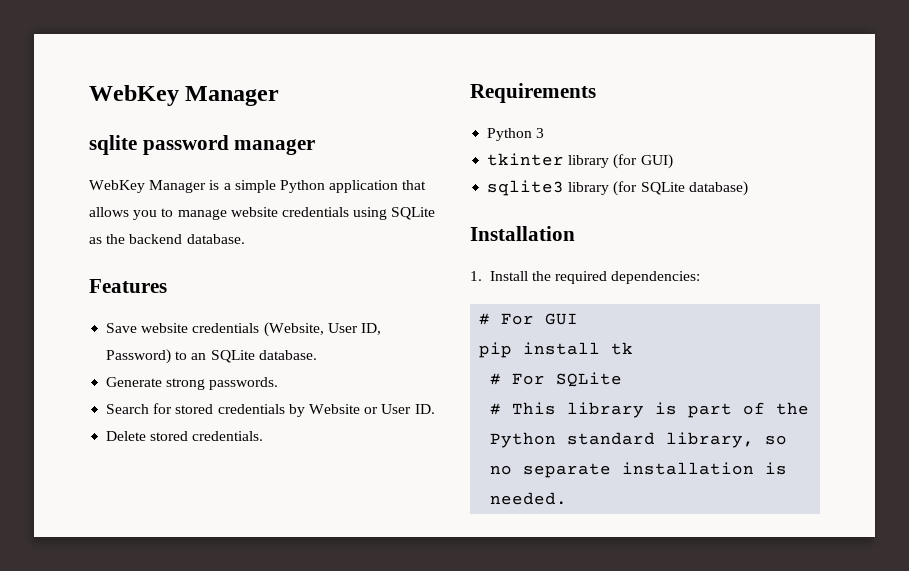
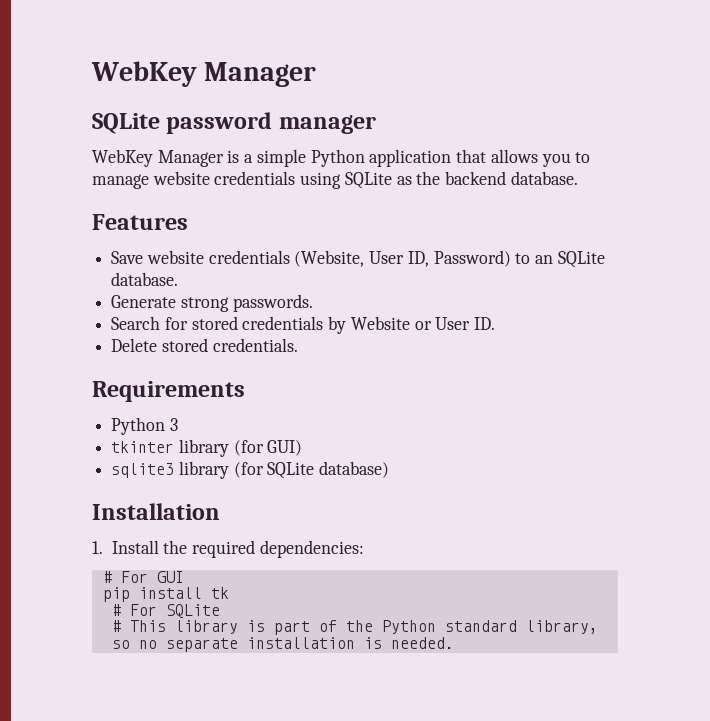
- sqlite password manager
+ SQLite password manager

